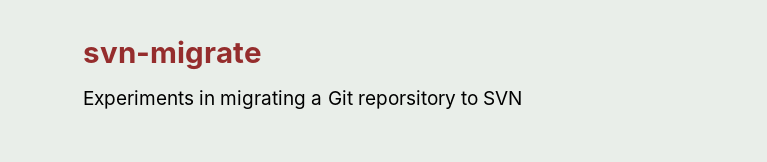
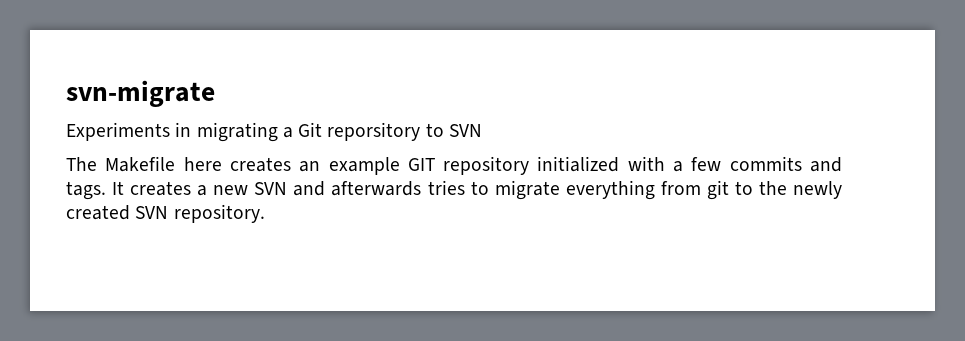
+ The Makefile here creates an example GIT repository initialized with a few commits and tags. It creates a new SVN and afterwards tries to migrate everything from git to the newly created SVN repository.

